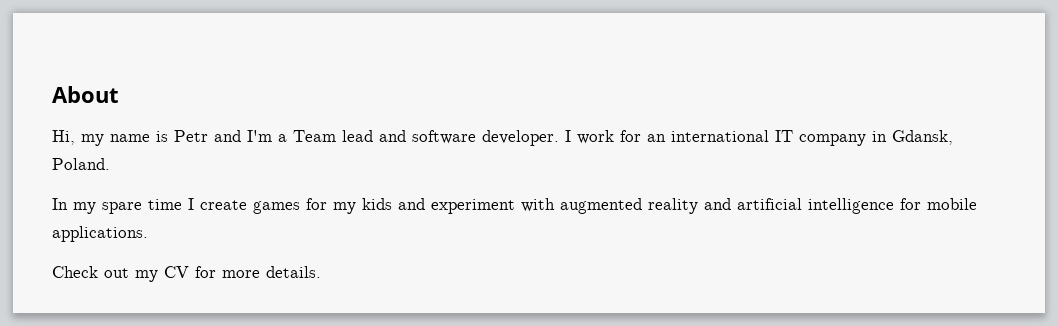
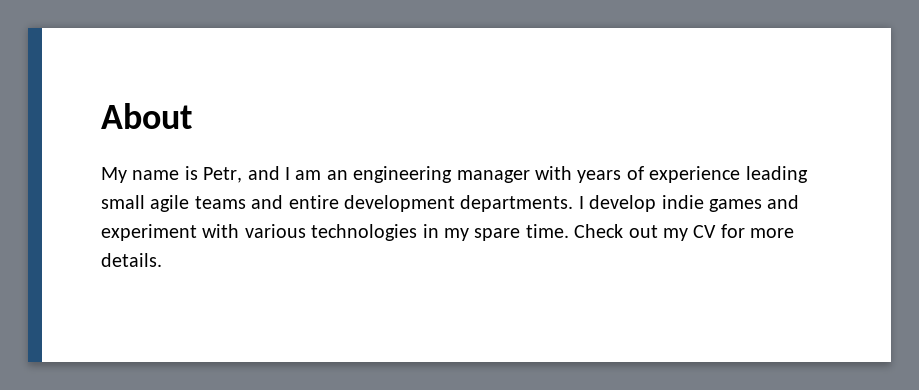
- Hi, my name is Petr and I'm a Team lead and software developer. I work for an international IT company in Gdansk, Poland.
- In my spare time I create games for my kids and experiment with augmented reality and artificial intelligence for mobile applications.
- Check out my CV for more details.
+ My name is Petr, and I am an engineering manager with years of experience leading small agile teams and entire development departments. I develop indie games and experiment with various technologies in my spare time. Check out my CV for more details.

